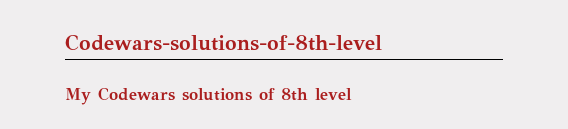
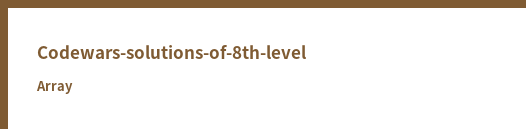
- My Codewars solutions of 8th level
+ Array

